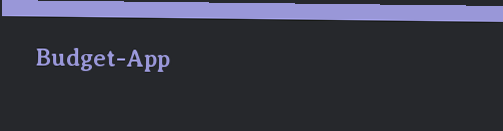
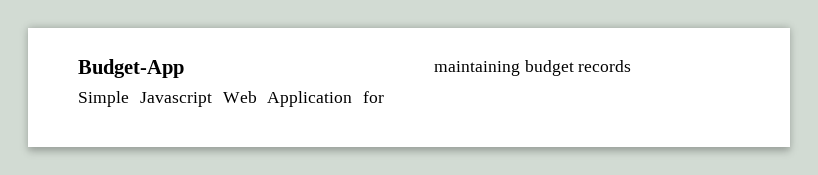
+ Simple Javascript Web Application for maintaining budget records

